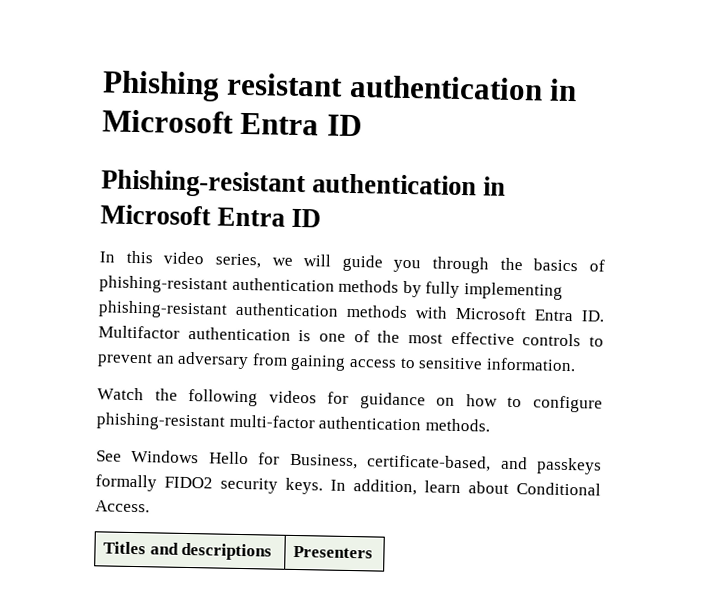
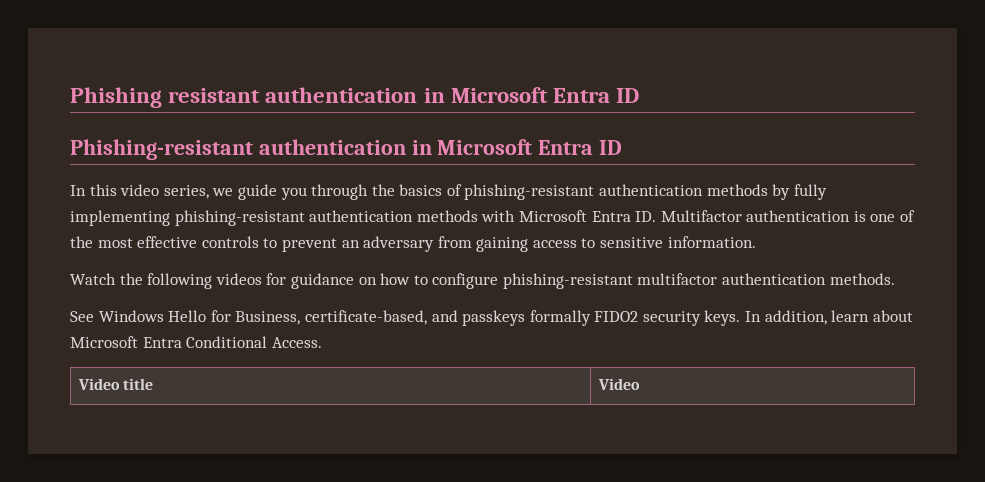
- In this video series, we will guide you through the basics of phishing-resistant authentication methods by fully implementing phishing-resistant authentication methods with Microsoft Entra ID. Multifactor authentication is one of the most effective controls to prevent an adversary from gaining access to sensitive information.
+ In this video series, we guide you through the basics of phishing-resistant authentication methods by fully implementing phishing-resistant authentication methods with Microsoft Entra ID. Multifactor authentication is one of the most effective controls to prevent an adversary from gaining access to sensitive information.
- Watch the following videos for guidance on how to configure phishing-resistant multi-factor authentication methods.
+ Watch the following videos for guidance on how to configure phishing-resistant multifactor authentication methods.
- In addition, learn about Conditional Access.
+ In addition, learn about Microsoft Entra Conditional Access.
- Titles and descriptions | Presenters
+ Video title | Video

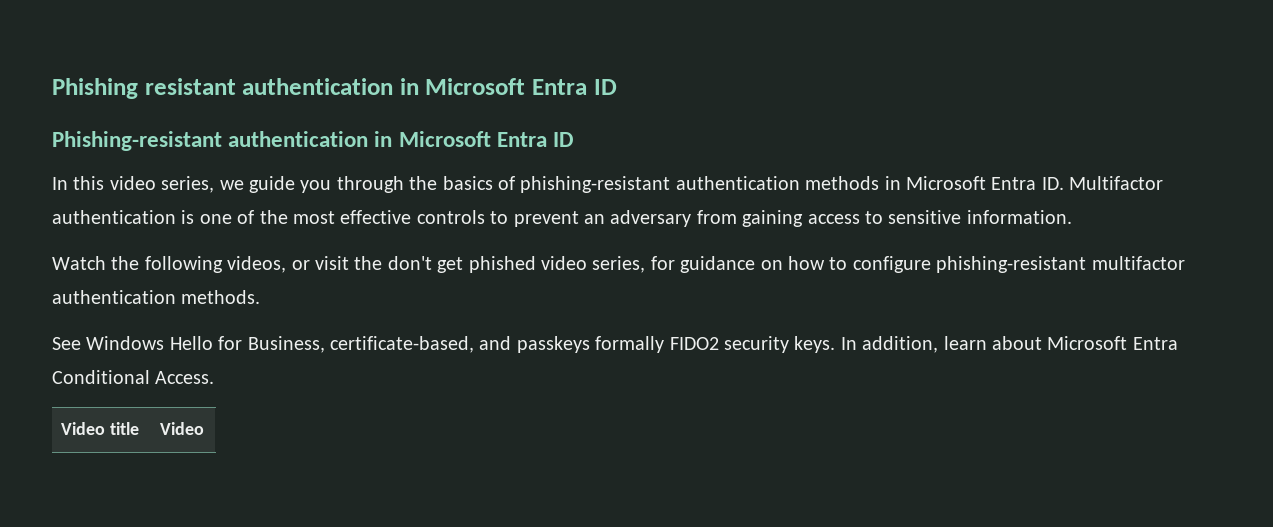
- In this video series, we guide you through the basics of phishing-resistant authentication methods by fully implementing phishing-resistant authentication methods with Microsoft Entra ID. Multifactor authentication is one of the most effective controls to prevent an adversary from gaining access to sensitive information.
+ In this video series, we guide you through the basics of phishing-resistant authentication methods in Microsoft Entra ID. Multifactor authentication is one of the most effective controls to prevent an adversary from gaining access to sensitive information.
- Watch the following videos for guidance on how to configure phishing-resistant multifactor authentication methods.
+ Watch the following videos, or visit the don't get phished video series, for guidance on how to configure phishing-resistant multifactor authentication methods.

